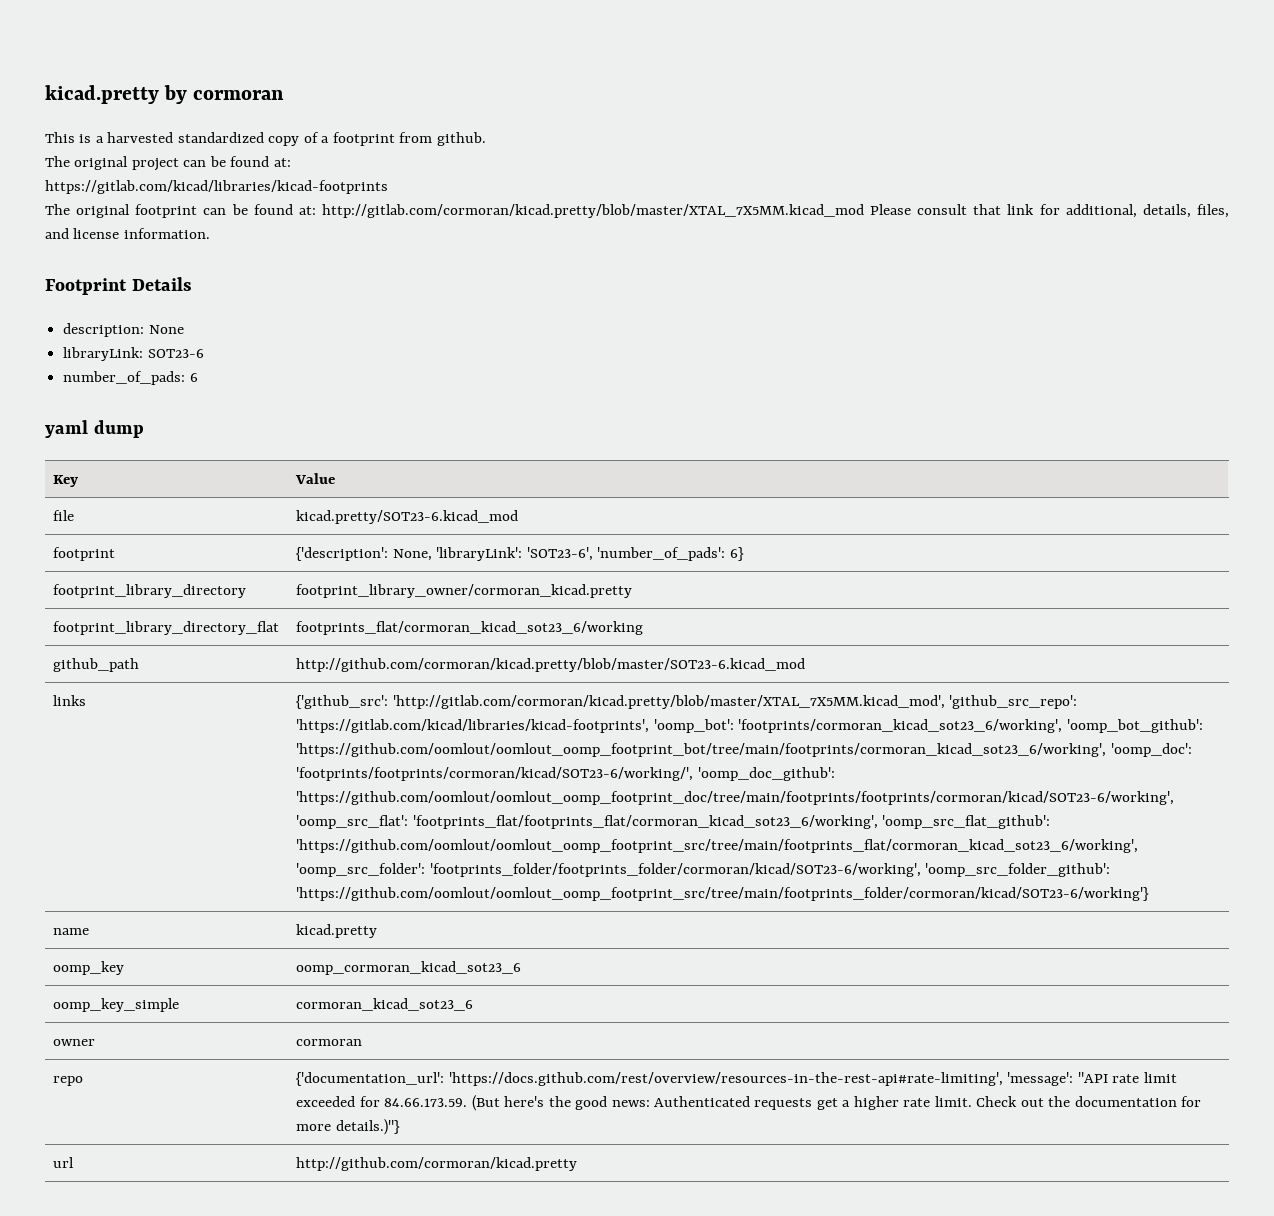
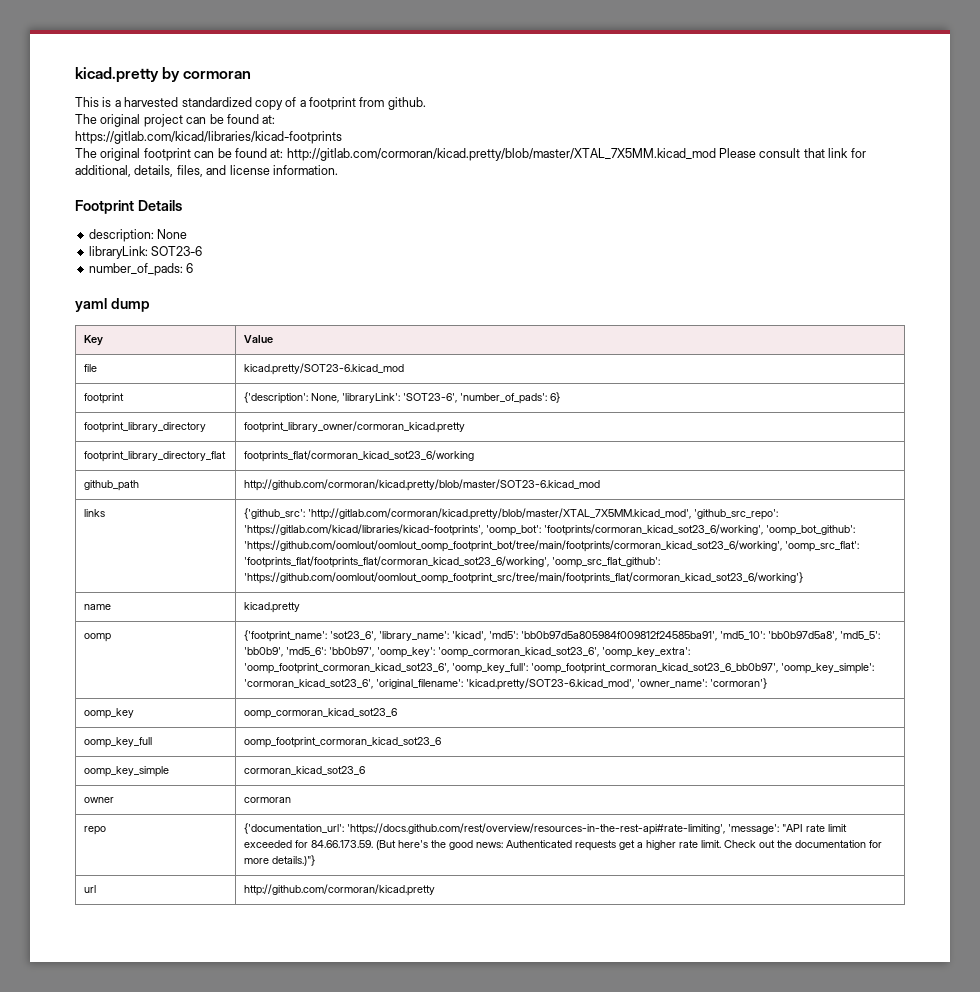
- links | {'github_src': 'http://gitlab.com/cormoran/kicad.pretty/blob/master/XTAL_7X5MM.kicad_mod', 'github_src_repo': 'https://gitlab.com/kicad/libraries/kicad-footprints', 'oomp_bot': 'footprints/cormoran_kicad_sot23_6/working', 'oomp_bot_github': 'https://github.com/oomlout/oomlout_oomp_footprint_bot/tree/main/footprints/cormoran_kicad_sot23_6/working', 'oomp_doc': 'footprints/footprints/cormoran/kicad/SOT23-6/working/', 'oomp_doc_github': 'https://github.com/oomlout/oomlout_oomp_footprint_doc/tree/main/footprints/footprints/cormoran/kicad/SOT23-6/working', 'oomp_src_flat': 'footprints_flat/footprints_flat/cormoran_kicad_sot23_6/working', 'oomp_src_flat_github': 'https://github.com/oomlout/oomlout_oomp_footprint_src/tree/main/footprints_flat/cormoran_kicad_sot23_6/working', 'oomp_src_folder': 'footprints_folder/footprints_folder/cormoran/kicad/SOT23-6/working', 'oomp_src_folder_github': 'https://github.com/oomlout/oomlout_oomp_footprint_src/tree/main/footprints_folder/cormoran/kicad/SOT23-6/working'}
+ links | {'github_src': 'http://gitlab.com/cormoran/kicad.pretty/blob/master/XTAL_7X5MM.kicad_mod', 'github_src_repo': 'https://gitlab.com/kicad/libraries/kicad-footprints', 'oomp_bot': 'footprints/cormoran_kicad_sot23_6/working', 'oomp_bot_github': 'https://github.com/oomlout/oomlout_oomp_footprint_bot/tree/main/footprints/cormoran_kicad_sot23_6/working', 'oomp_src_flat': 'footprints_flat/footprints_flat/cormoran_kicad_sot23_6/working', 'oomp_src_flat_github': 'https://github.com/oomlout/oomlout_oomp_footprint_src/tree/main/footprints_flat/cormoran_kicad_sot23_6/working'}
  name | kicad.pretty
+ oomp | {'footprint_name': 'sot23_6', 'library_name': 'kicad', 'md5': 'bb0b97d5a805984f009812f24585ba91', 'md5_10': 'bb0b97d5a8', 'md5_5': 'bb0b9', 'md5_6': 'bb0b97', 'oomp_key': 'oomp_cormoran_kicad_sot23_6', 'oomp_key_extra': 'oomp_footprint_cormoran_kicad_sot23_6', 'oomp_key_full': 'oomp_footprint_cormoran_kicad_sot23_6_bb0b97', 'oomp_key_simple': 'cormoran_kicad_sot23_6', 'original_filename': 'kicad.pretty/SOT23-6.kicad_mod', 'owner_name': 'cormoran'}
+ oomp_key_full | oomp_footprint_cormoran_kicad_sot23_6

